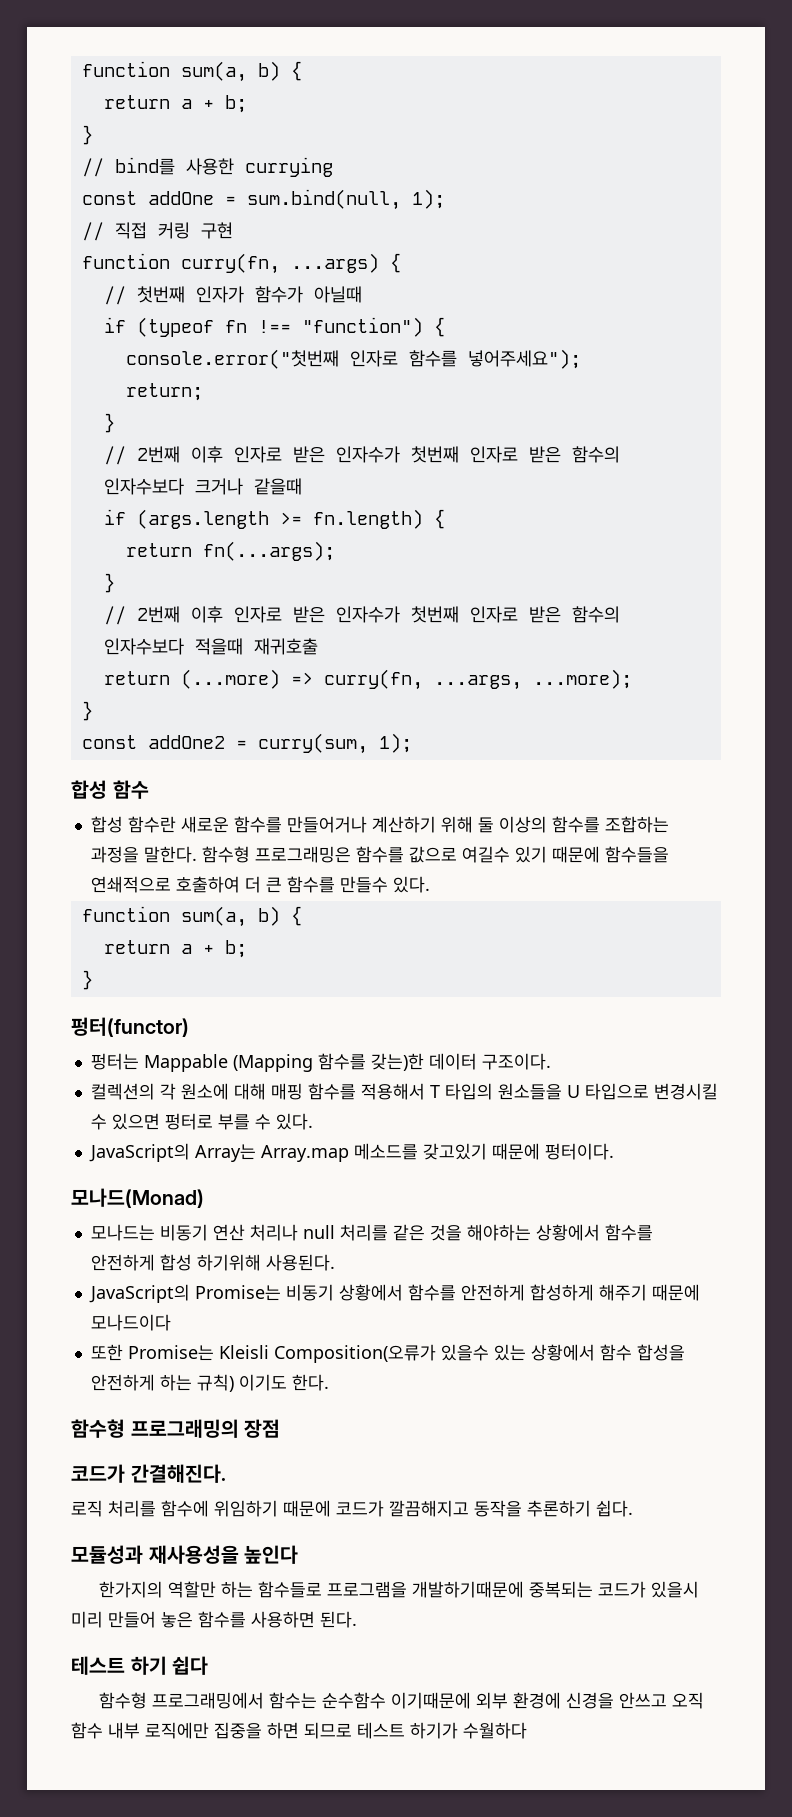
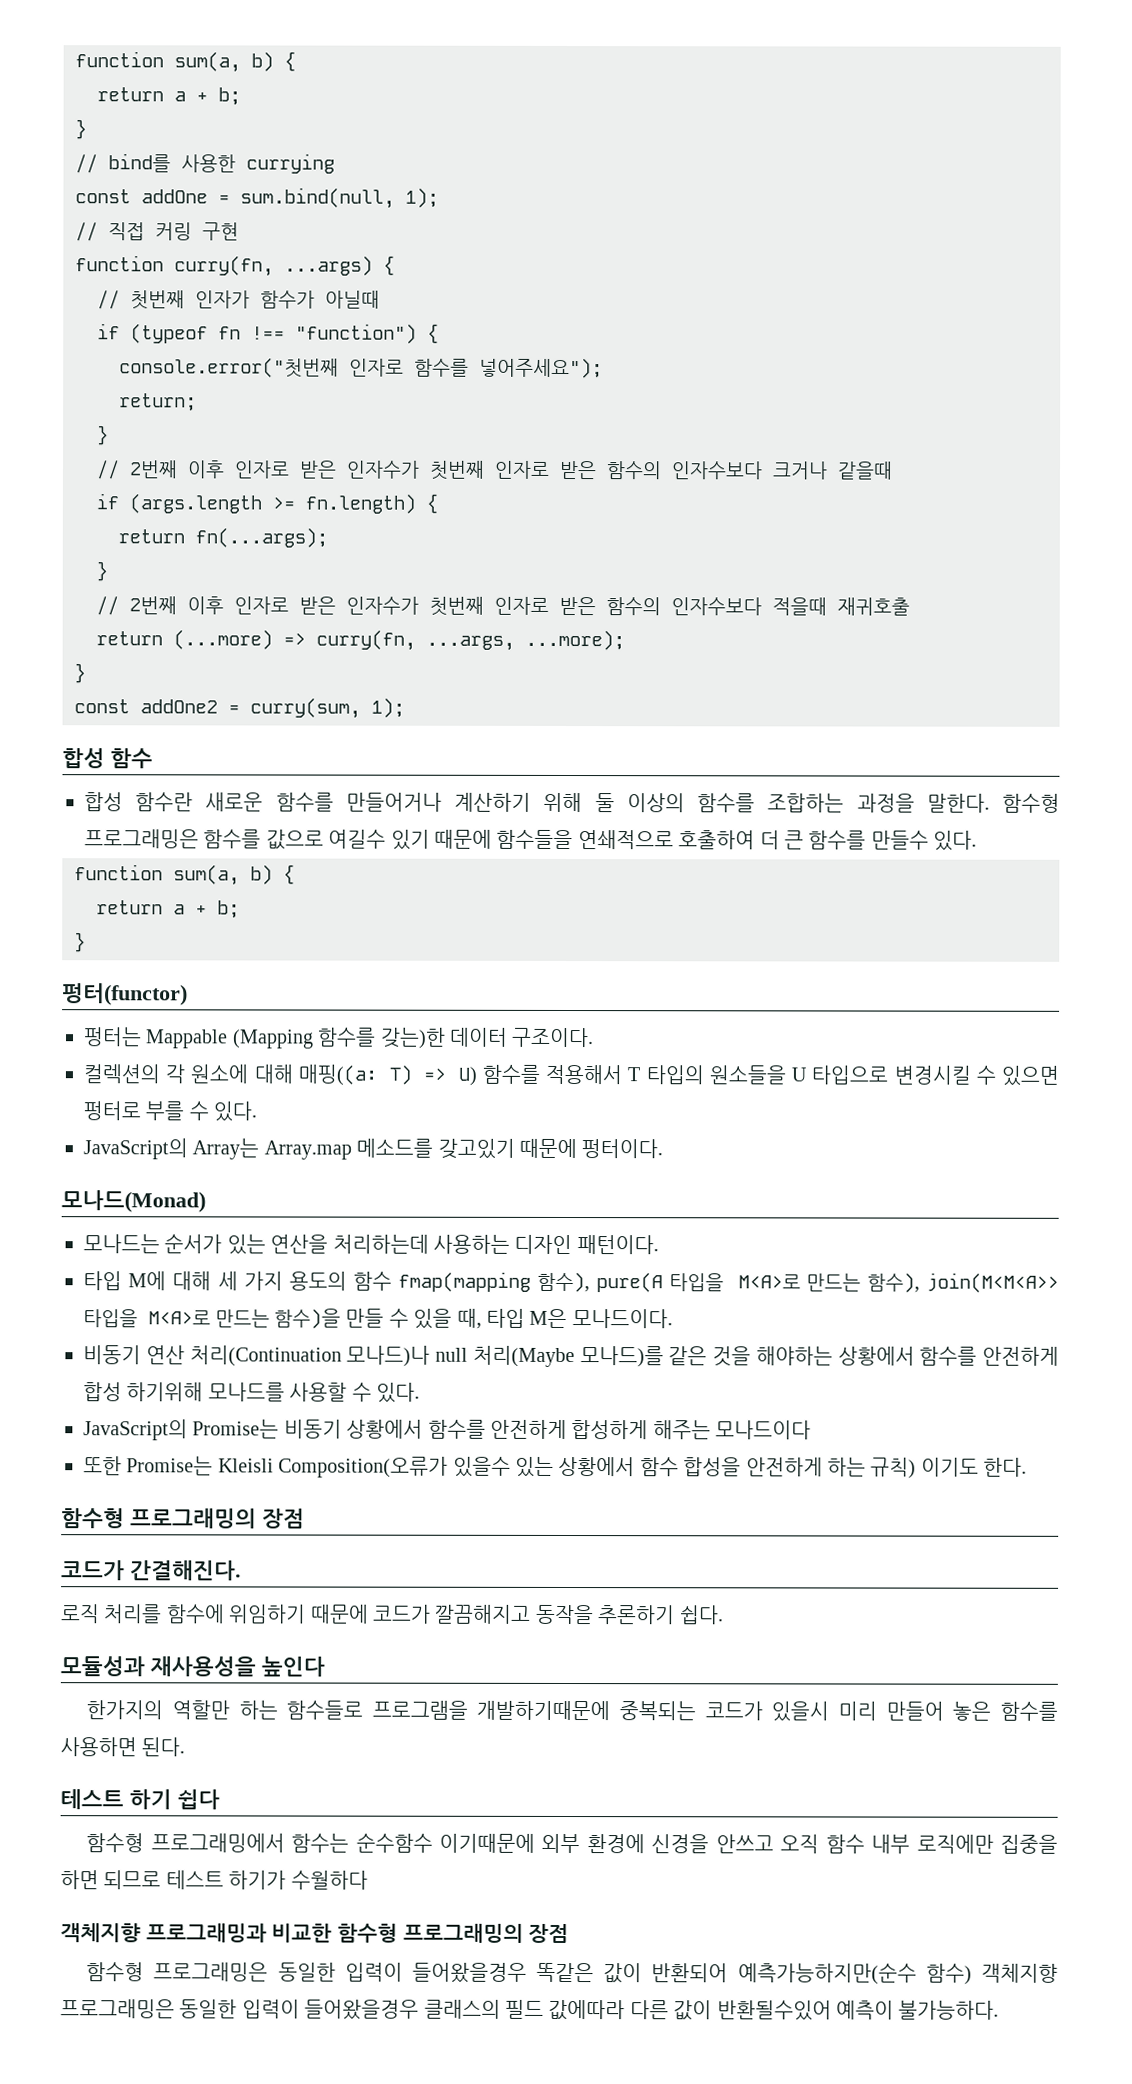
- 컬렉션의 각 원소에 대해 매핑 함수를 적용해서 T 타입의 원소들을 U 타입으로 변경시킬 수 있으면 펑터로 부를 수 있다.
+ 컬렉션의 각 원소에 대해 매핑((a: T) => U) 함수를 적용해서 T 타입의 원소들을 U 타입으로 변경시킬 수 있으면 펑터로 부를 수 있다.
- 모나드는 비동기 연산 처리나 null 처리를 같은 것을 해야하는 상황에서 함수를 안전하게 합성 하기위해 사용된다.
+ 모나드는 순서가 있는 연산을 처리하는데 사용하는 디자인 패턴이다.
+ 타입 M에 대해 세 가지 용도의 함수 fmap(mapping 함수), pure(A 타입을 M<A>로 만드는 함수), join(M<M<A>> 타입을 M<A>로 만드는 함수)을 만들 수 있을 때, 타입 M은 모나드이다.
+ 비동기 연산 처리(Continuation 모나드)나 null 처리(Maybe 모나드)를 같은 것을 해야하는 상황에서 함수를 안전하게 합성 하기위해 모나드를 사용할 수 있다.
- JavaScript의 Promise는 비동기 상황에서 함수를 안전하게 합성하게 해주기 때문에 모나드이다
+ JavaScript의 Promise는 비동기 상황에서 함수를 안전하게 합성하게 해주는 모나드이다
+ 객체지향 프로그래밍과 비교한 함수형 프로그래밍의 장점
+ 함수형 프로그래밍은 동일한 입력이 들어왔을경우 똑같은 값이 반환되어 예측가능하지만(순수 함수) 객체지향 프로그래밍은 동일한 입력이 들어왔을경우 클래스의 필드 값에따라 다른 값이 반환될수있어 예측이 불가능하다.

